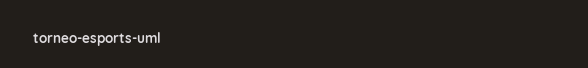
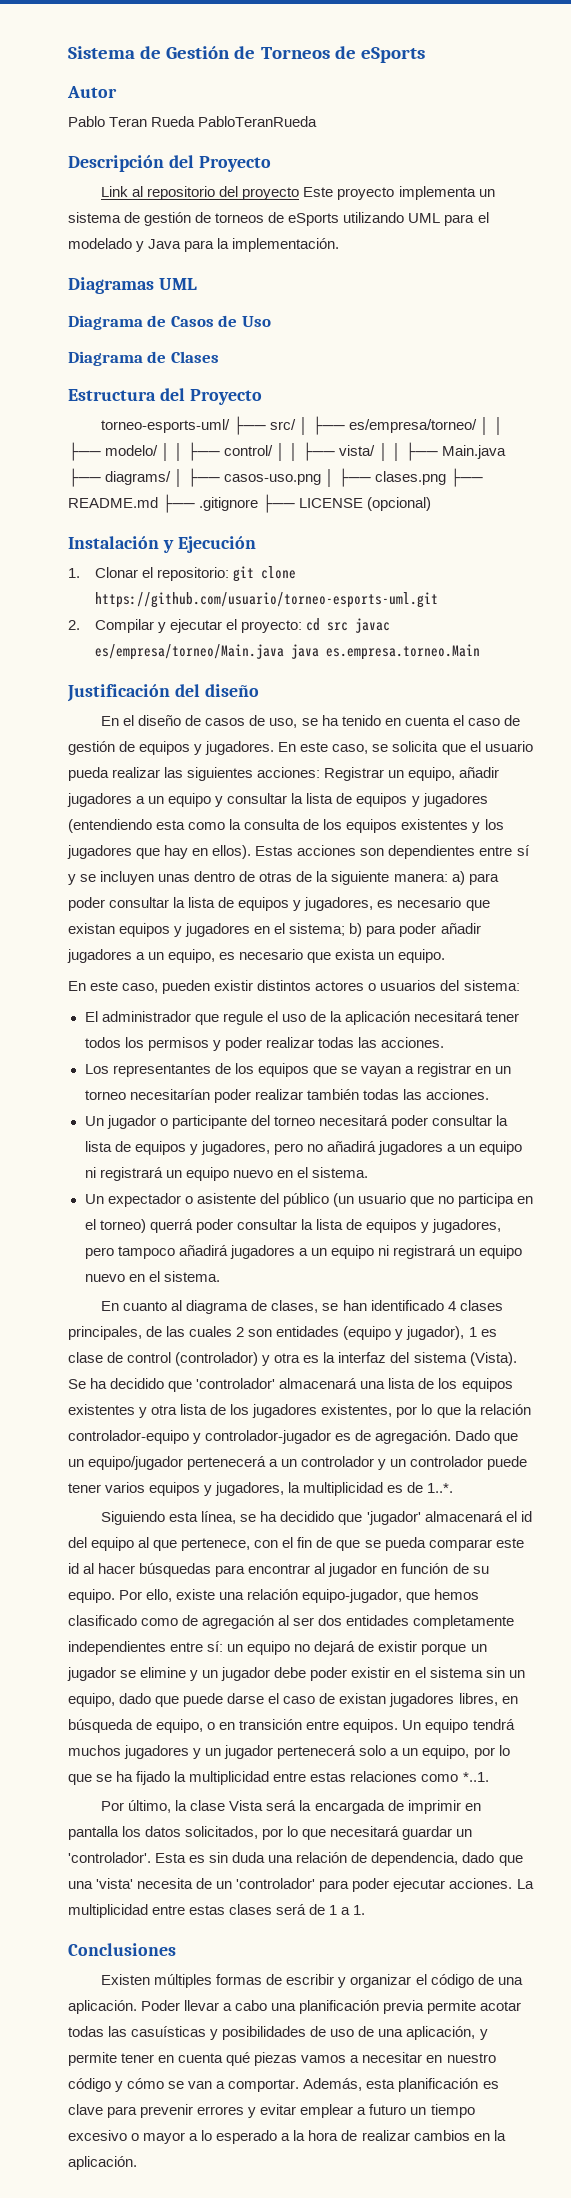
- torneo-esports-uml
+ Sistema de Gestión de Torneos de eSports
+ Autor
+ Pablo Teran Rueda PabloTeranRueda
+ Descripción del Proyecto
+ Link al repositorio del proyecto Este proyecto implementa un sistema de gestión de torneos de eSports utilizando UML para el modelado y Java para la implementación.
+ Diagramas UML
+ Diagrama de Casos de Uso
+ Diagrama de Clases
+ Estructura del Proyecto
+ torneo-esports-uml/ ├── src/ │ ├── es/empresa/torneo/ │ │ ├── modelo/ │ │ ├── control/ │ │ ├── vista/ │ │ ├── Main.java ├── diagrams/ │ ├── casos-uso.png │ ├── clases.png ├── README.md ├── .gitignore ├── LICENSE (opcional)
+ Instalación y Ejecución
+ 1. Clonar el repositorio: git clone https://github.com/usuario/torneo-esports-uml.git
+ 2. Compilar y ejecutar el proyecto: cd src javac es/empresa/torneo/Main.java java es.empresa.torneo.Main
+ Justificación del diseño
+ En el diseño de casos de uso, se ha tenido en cuenta el caso de gestión de equipos y jugadores. En este caso, se solicita que el usuario pueda realizar las siguientes acciones: Registrar un equipo, añadir jugadores a un equipo y consultar la lista de equipos y jugadores (entendiendo esta como la consulta de los equipos existentes y los jugadores que hay en ellos). Estas acciones son dependientes entre sí y se incluyen unas dentro de otras de la siguiente manera: a) para poder consultar la lista de equipos y jugadores, es necesario que existan equipos y jugadores en el sistema; b) para poder añadir jugadores a un equipo, es necesario que exista un equipo.
+ En este caso, pueden existir distintos actores o usuarios del sistema:
+ El administrador que regule el uso de la aplicación necesitará tener todos los permisos y poder realizar todas las acciones.
+ Los representantes de los equipos que se vayan a registrar en un torneo necesitarían poder realizar también todas las acciones.
+ Un jugador o participante del torneo necesitará poder consultar la lista de equipos y jugadores, pero no añadirá jugadores a un equipo ni registrará un equipo nuevo en el sistema.
+ Un expectador o asistente del público (un usuario que no participa en el torneo) querrá poder consultar la lista de equipos y jugadores, pero tampoco añadirá jugadores a un equipo ni registrará un equipo nuevo en el sistema.
+ En cuanto al diagrama de clases, se han identificado 4 clases principales, de las cuales 2 son entidades (equipo y jugador), 1 es clase de control (controlador) y otra es la interfaz del sistema (Vista). Se ha decidido que 'controlador' almacenará una lista de los equipos existentes y otra lista de los jugadores existentes, por lo que la relación controlador-equipo y controlador-jugador es de agregación. Dado que un equipo/jugador pertenecerá a un controlador y un controlador puede tener varios equipos y jugadores, la multiplicidad es de 1..*.
+ Siguiendo esta línea, se ha decidido que 'jugador' almacenará el id del equipo al que pertenece, con el fin de que se pueda comparar este id al hacer búsquedas para encontrar al jugador en función de su equipo. Por ello, existe una relación equipo-jugador, que hemos clasificado como de agregación al ser dos entidades completamente independientes entre sí: un equipo no dejará de existir porque un jugador se elimine y un jugador debe poder existir en el sistema sin un equipo, dado que puede darse el caso de existan jugadores libres, en búsqueda de equipo, o en transición entre equipos. Un equipo tendrá muchos jugadores y un jugador pertenecerá solo a un equipo, por lo que se ha fijado la multiplicidad entre estas relaciones como *..1.
+ Por último, la clase Vista será la encargada de imprimir en pantalla los datos solicitados, por lo que necesitará guardar un 'controlador'. Esta es sin duda una relación de dependencia, dado que una 'vista' necesita de un 'controlador' para poder ejecutar acciones. La multiplicidad entre estas clases será de 1 a 1.
+ Conclusiones
+ Existen múltiples formas de escribir y organizar el código de una aplicación. Poder llevar a cabo una planificación previa permite acotar todas las casuísticas y posibilidades de uso de una aplicación, y permite tener en cuenta qué piezas vamos a necesitar en nuestro código y cómo se van a comportar. Además, esta planificación es clave para prevenir errores y evitar emplear a futuro un tiempo excesivo o mayor a lo esperado a la hora de realizar cambios en la aplicación.

